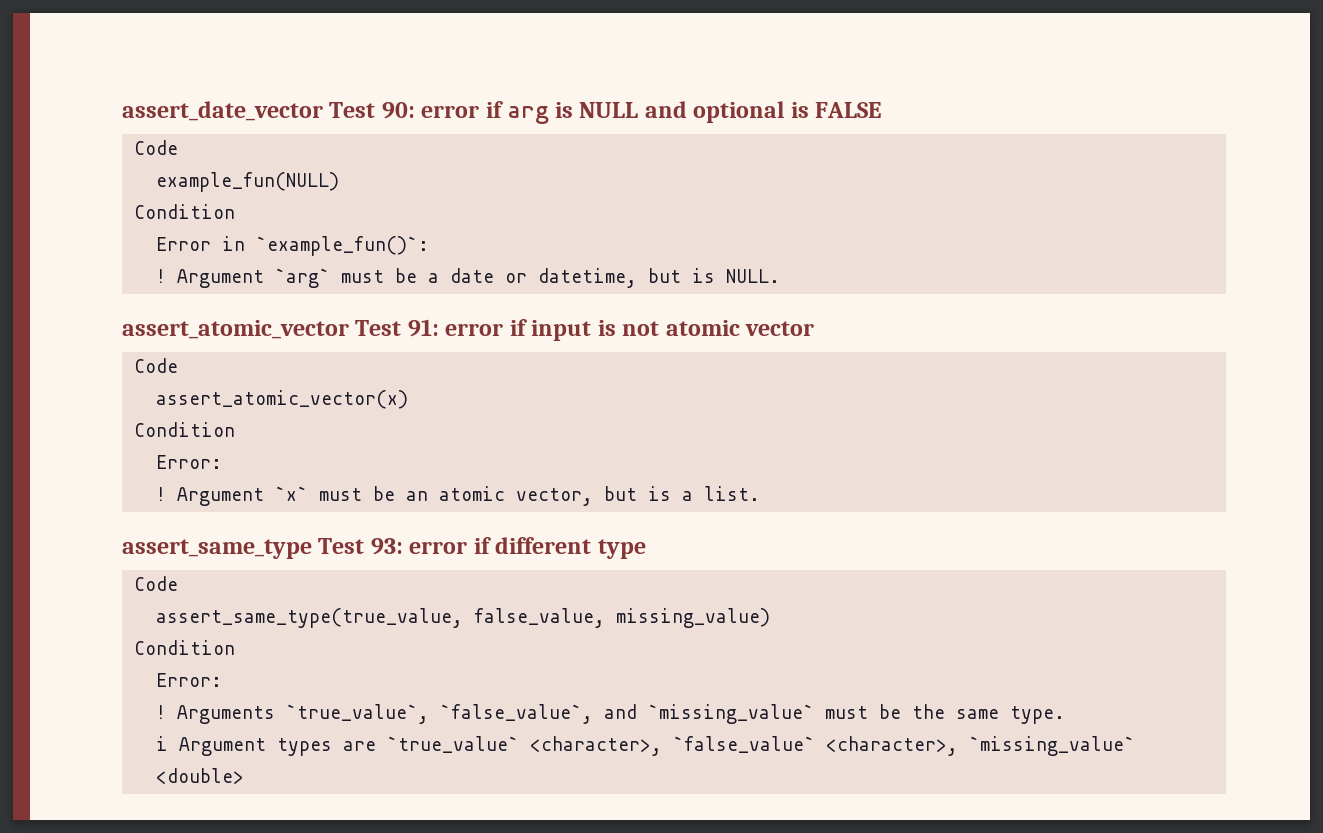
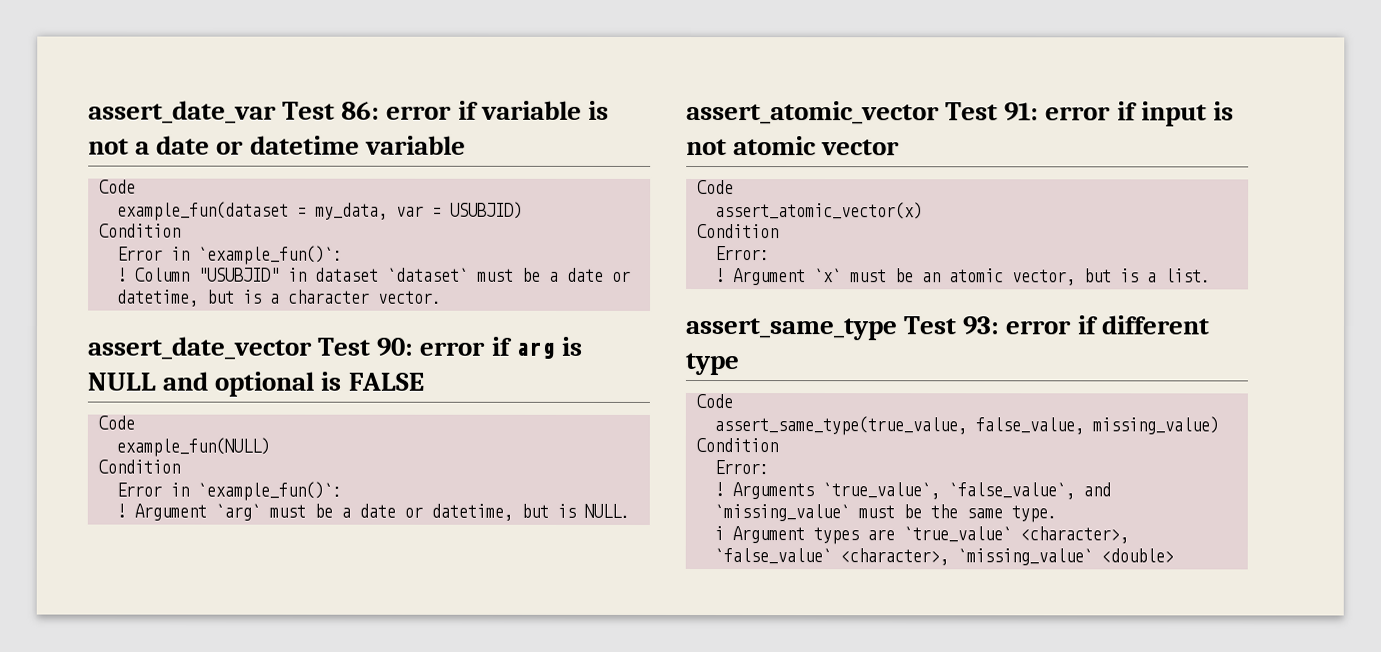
+ assert_date_var Test 86: error if variable is not a date or datetime variable
+ Code
+ example_fun(dataset = my_data, var = USUBJID)
+ Condition
+ Error in `example_fun()`:
+ ! Column "USUBJID" in dataset `dataset` must be a date or datetime, but is a character vector.

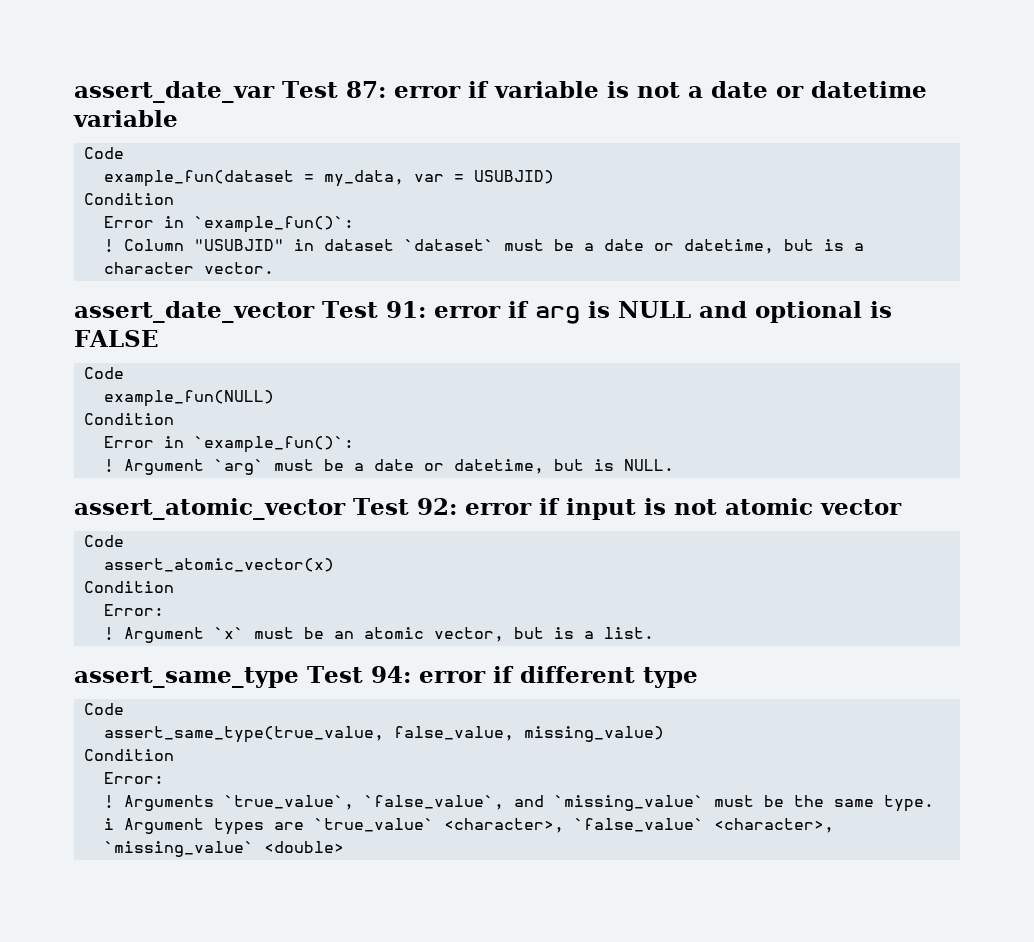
- assert_date_var Test 86: error if variable is not a date or datetime variable
+ assert_date_var Test 87: error if variable is not a date or datetime variable
- assert_date_vector Test 90: error if arg is NULL and optional is FALSE
+ assert_date_vector Test 91: error if arg is NULL and optional is FALSE
- assert_atomic_vector Test 91: error if input is not atomic vector
+ assert_atomic_vector Test 92: error if input is not atomic vector
- assert_same_type Test 93: error if different type
+ assert_same_type Test 94: error if different type

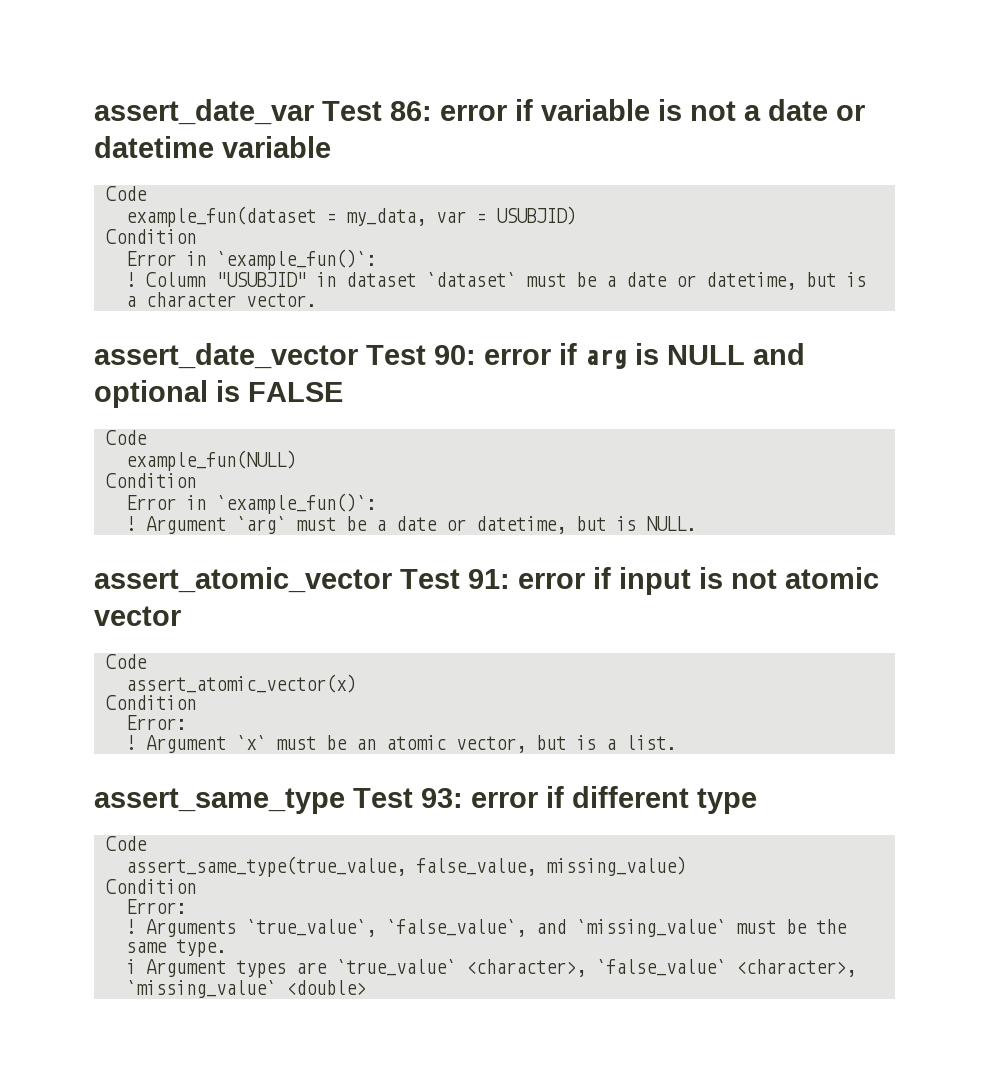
- assert_date_var Test 87: error if variable is not a date or datetime variable
+ assert_date_var Test 86: error if variable is not a date or datetime variable
- assert_date_vector Test 91: error if arg is NULL and optional is FALSE
+ assert_date_vector Test 90: error if arg is NULL and optional is FALSE
- assert_atomic_vector Test 92: error if input is not atomic vector
+ assert_atomic_vector Test 91: error if input is not atomic vector
- assert_same_type Test 94: error if different type
+ assert_same_type Test 93: error if different type

